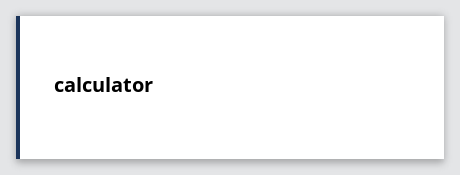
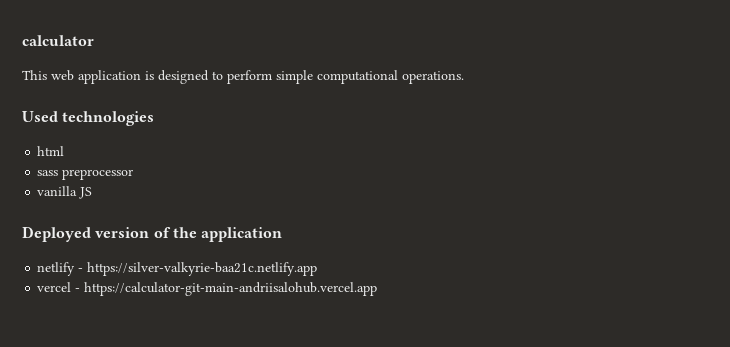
+ This web application is designed to perform simple computational operations.
+ Used technologies
+ html
+ sass preprocessor
+ vanilla JS
+ Deployed version of the application
+ netlify - https://silver-valkyrie-baa21c.netlify.app
+ vercel - https://calculator-git-main-andriisalohub.vercel.app

